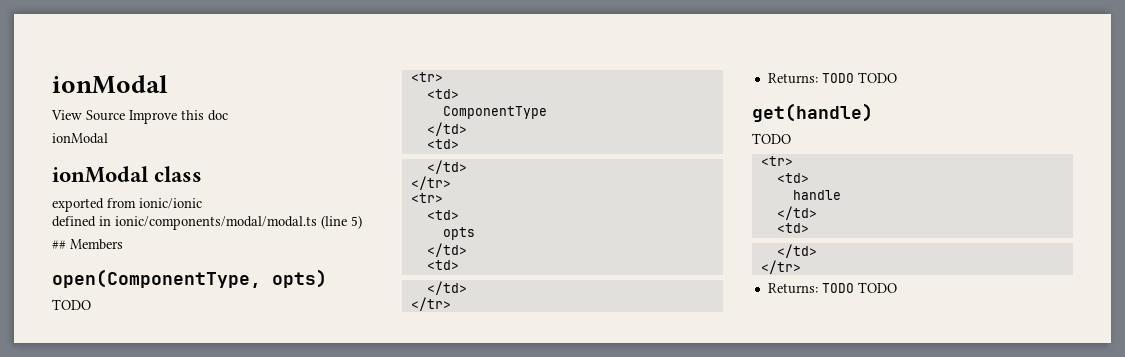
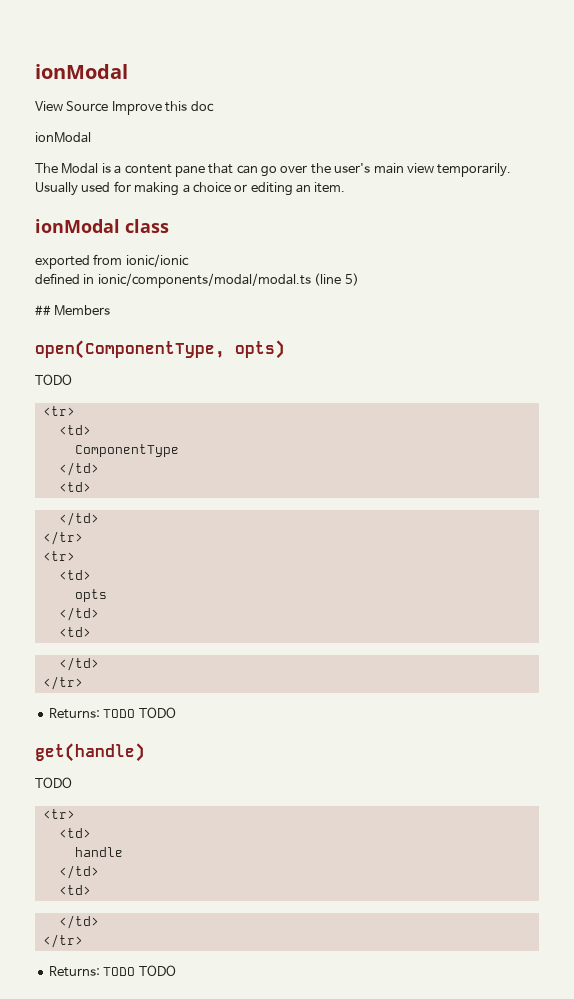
+ The Modal is a content pane that can go over the user's main view temporarily. Usually used for making a choice or editing an item.

